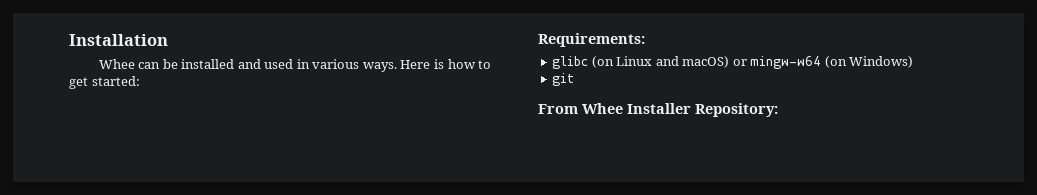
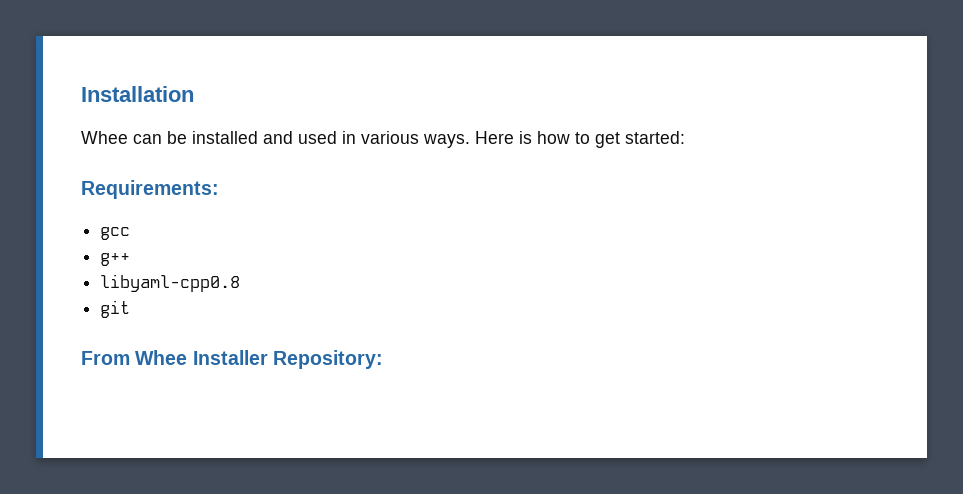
- glibc (on Linux and macOS) or mingw-w64 (on Windows)
+ gcc
+ g++
+ libyaml-cpp0.8

